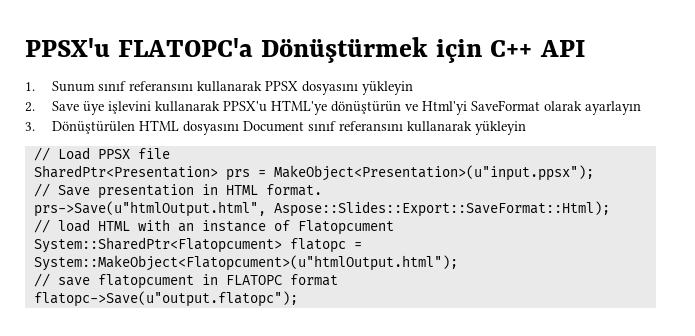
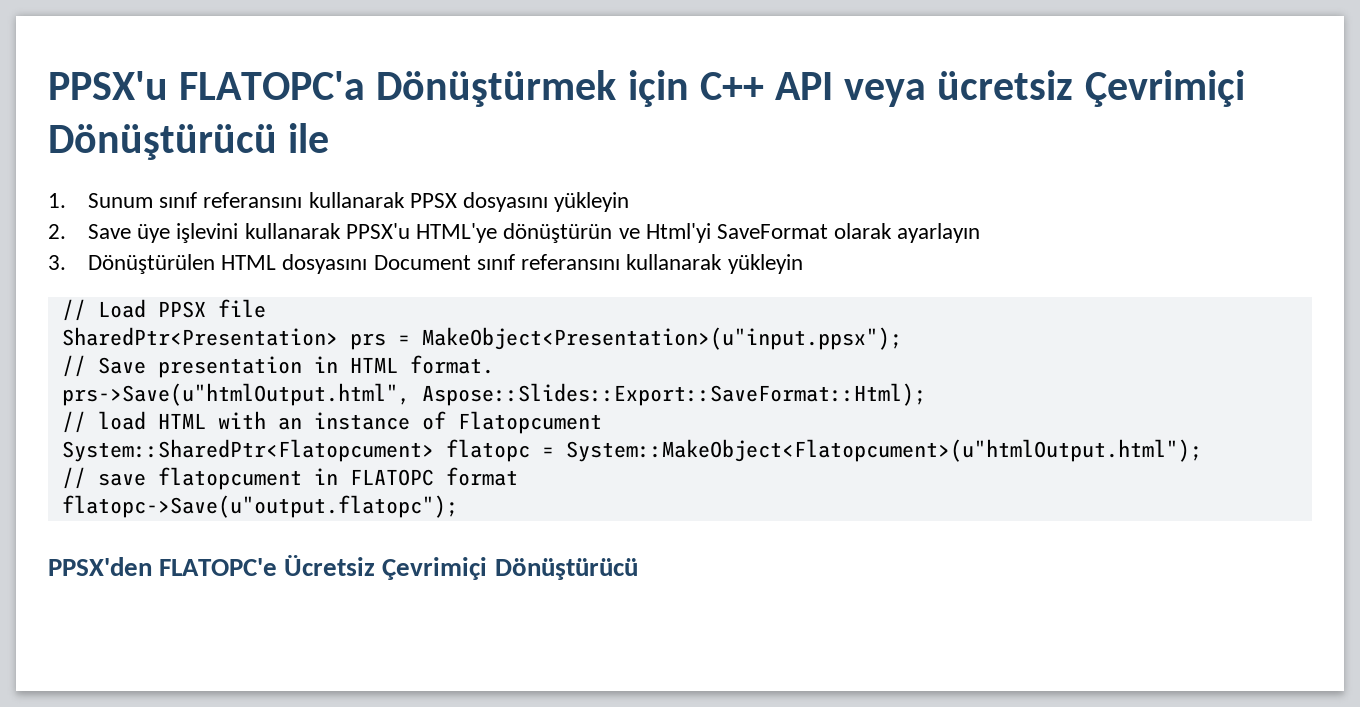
- PPSX'u FLATOPC'a Dönüştürmek için C++ API
+ PPSX'u FLATOPC'a Dönüştürmek için C++ API veya ücretsiz Çevrimiçi Dönüştürücü ile
+ PPSX'den FLATOPC'e Ücretsiz Çevrimiçi Dönüştürücü

